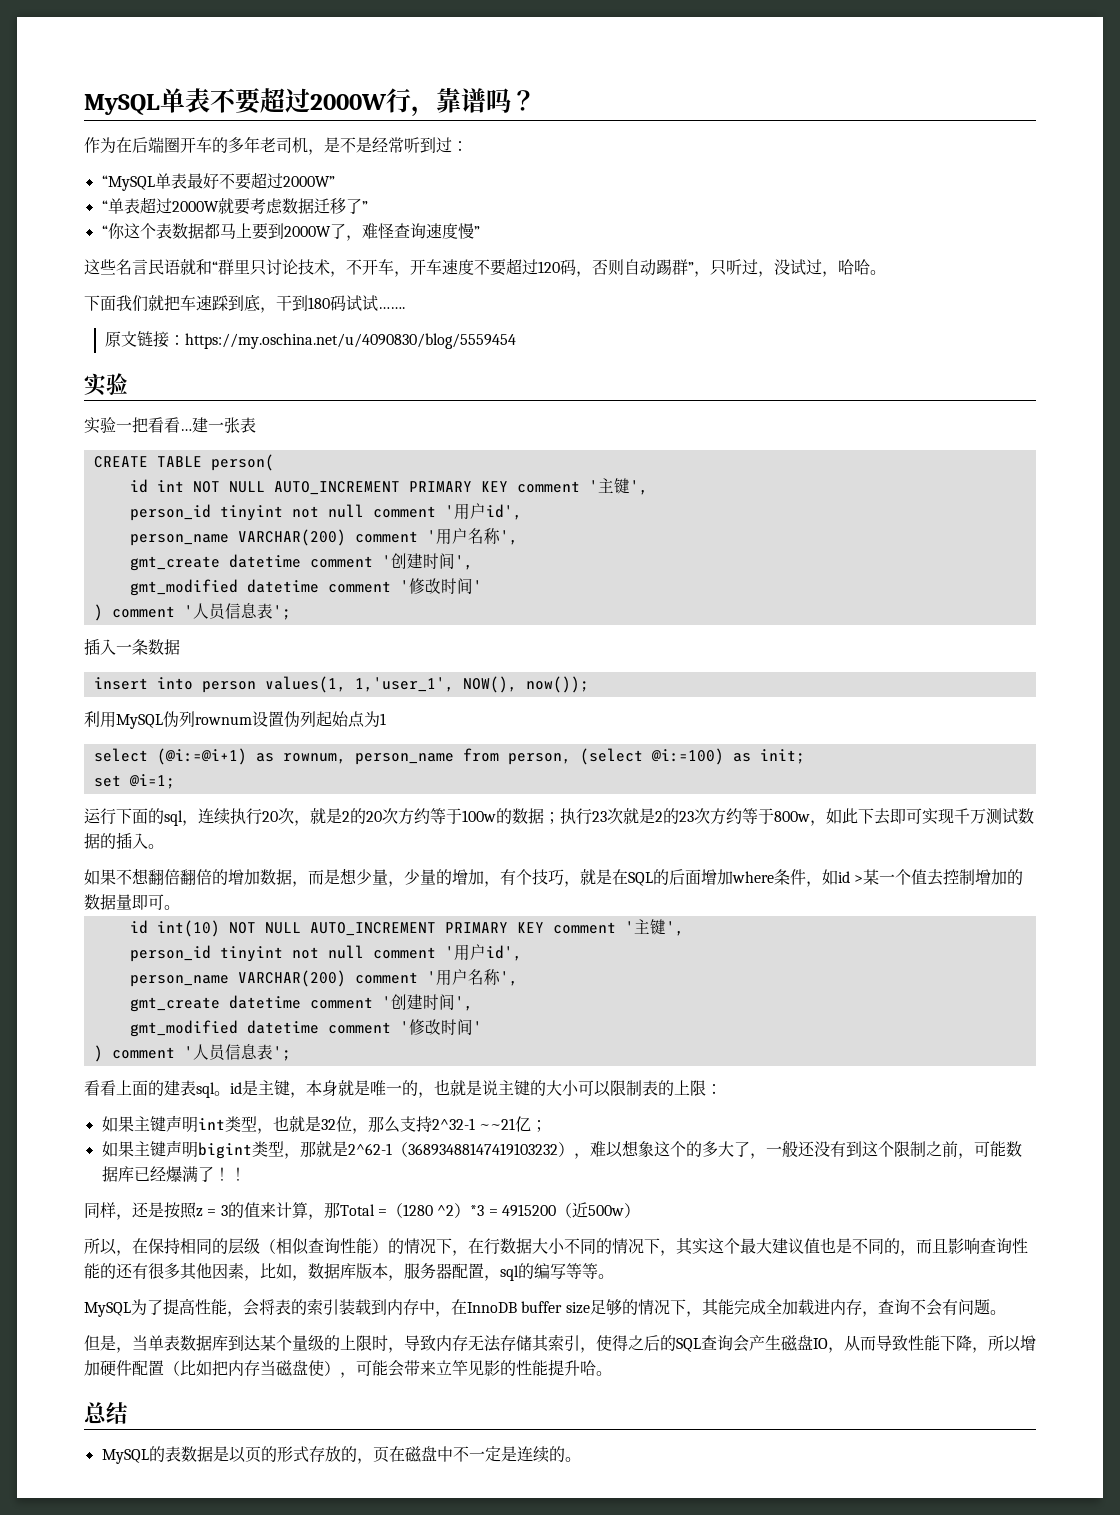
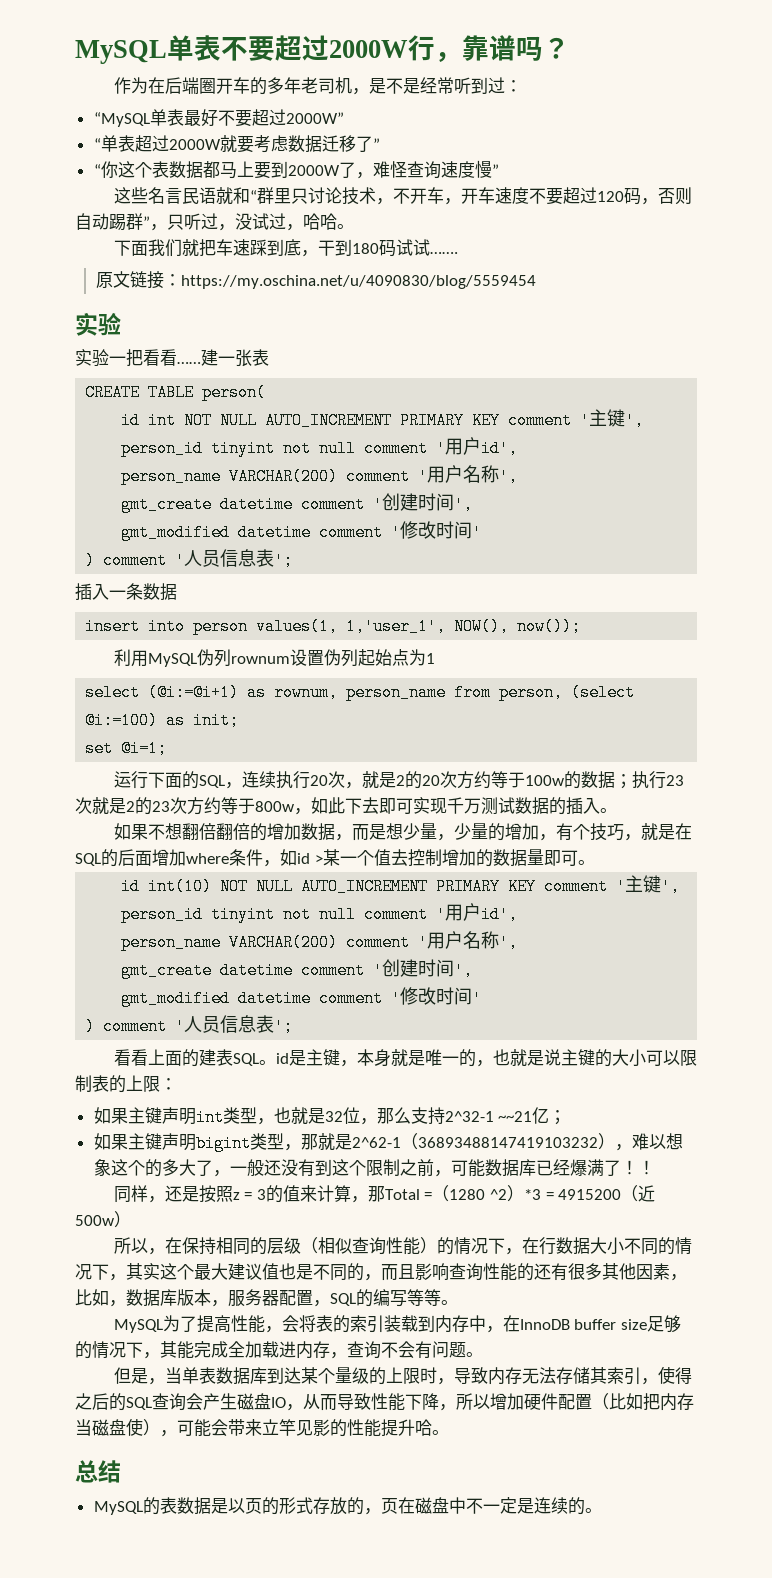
- 实验一把看看…
+ 实验一把看看……
- 运行下面的sql，连续执行20次，就是2的20次方约等于100w的数据；执行23次就是2的23次方约等于800w，如此下去即可实现千万测试数据的插入。
+ 运行下面的SQL，连续执行20次，就是2的20次方约等于100w的数据；执行23次就是2的23次方约等于800w，如此下去即可实现千万测试数据的插入。
- 看看上面的建表sql。id是主键，本身就是唯一的，也就是说主键的大小可以限制表的上限：
+ 看看上面的建表SQL。id是主键，本身就是唯一的，也就是说主键的大小可以限制表的上限：
- 所以，在保持相同的层级（相似查询性能）的情况下，在行数据大小不同的情况下，其实这个最大建议值也是不同的，而且影响查询性能的还有很多其他因素，比如，数据库版本，服务器配置，sql的编写等等。
+ 所以，在保持相同的层级（相似查询性能）的情况下，在行数据大小不同的情况下，其实这个最大建议值也是不同的，而且影响查询性能的还有很多其他因素，比如，数据库版本，服务器配置，SQL的编写等等。

